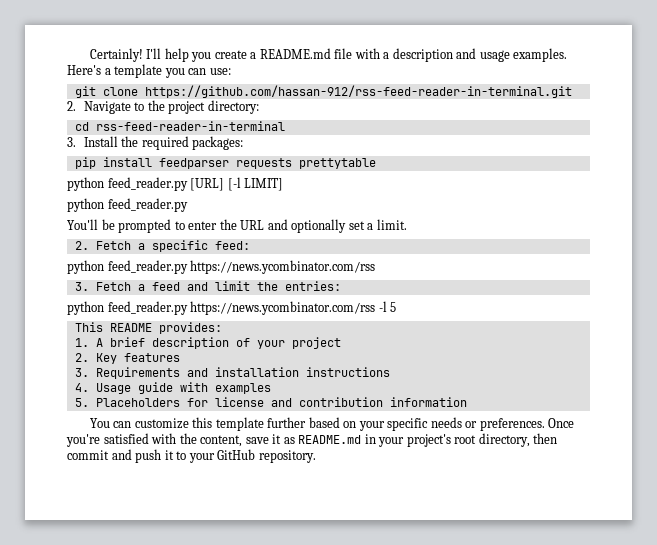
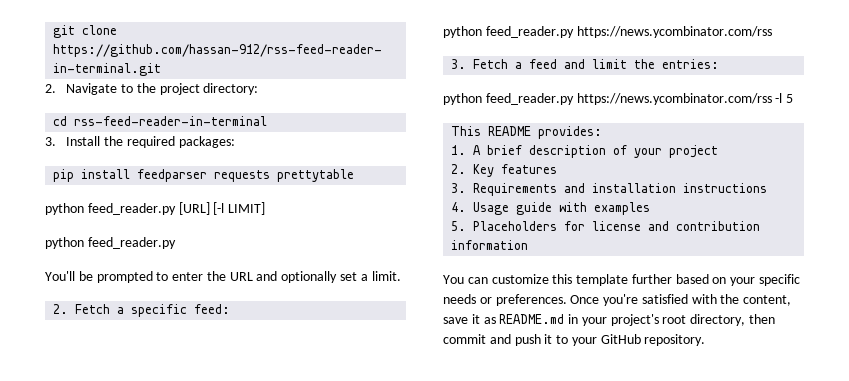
- Certainly! I'll help you create a README.md file with a description and usage examples. Here's a template you can use:

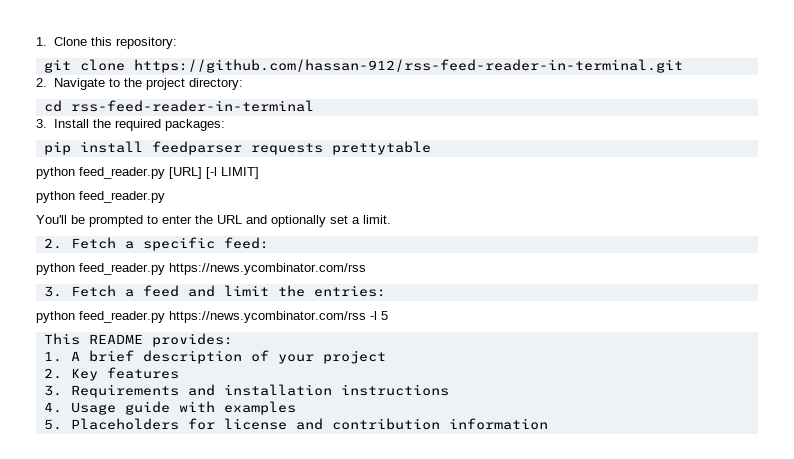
+ 1. Clone this repository:
- You can customize this template further based on your specific needs or preferences. Once you're satisfied with the content, save it as README.md in your project's root directory, then commit and push it to your GitHub repository.

